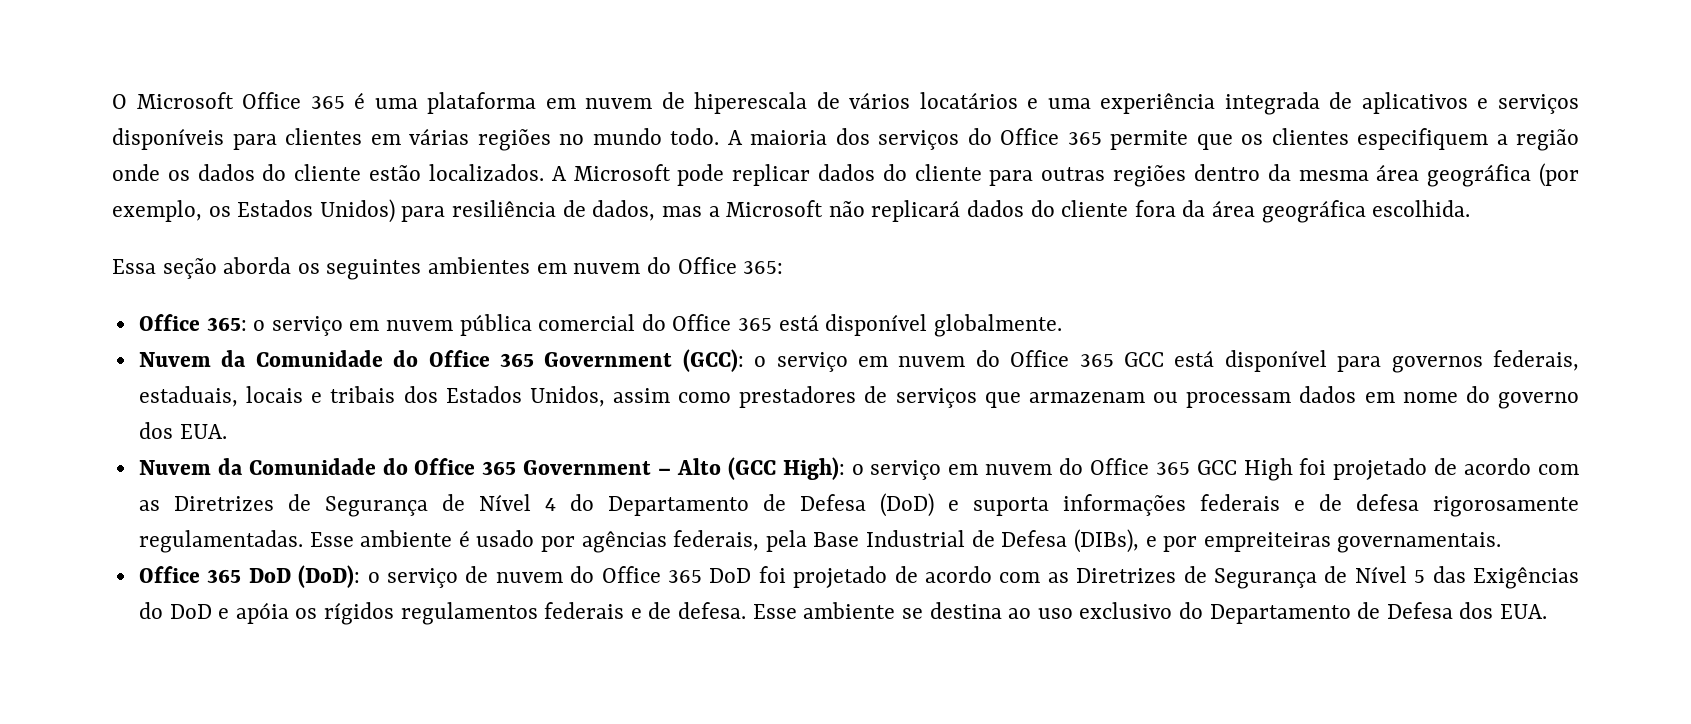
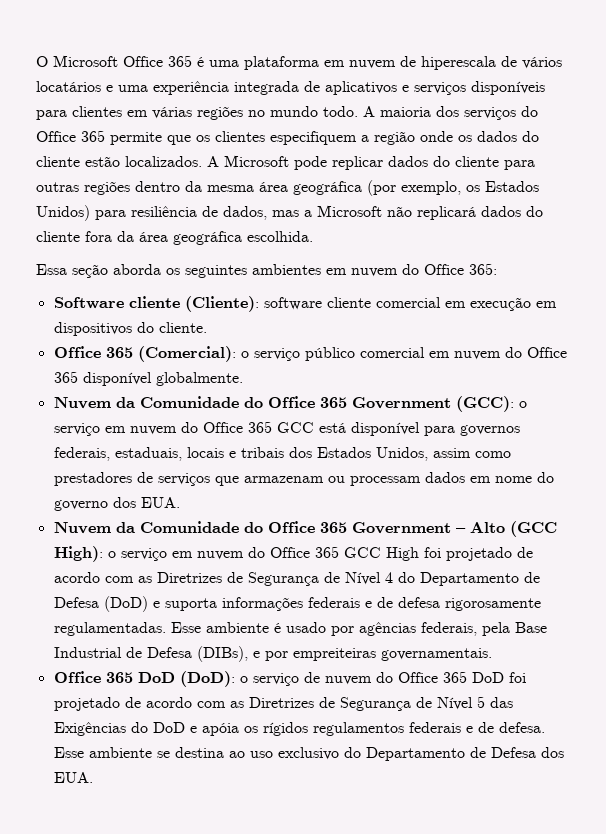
- Office 365: o serviço em nuvem pública comercial do Office 365 está disponível globalmente.
+ Software cliente (Cliente): software cliente comercial em execução em dispositivos do cliente.
+ Office 365 (Comercial): o serviço público comercial em nuvem do Office 365 disponível globalmente.

